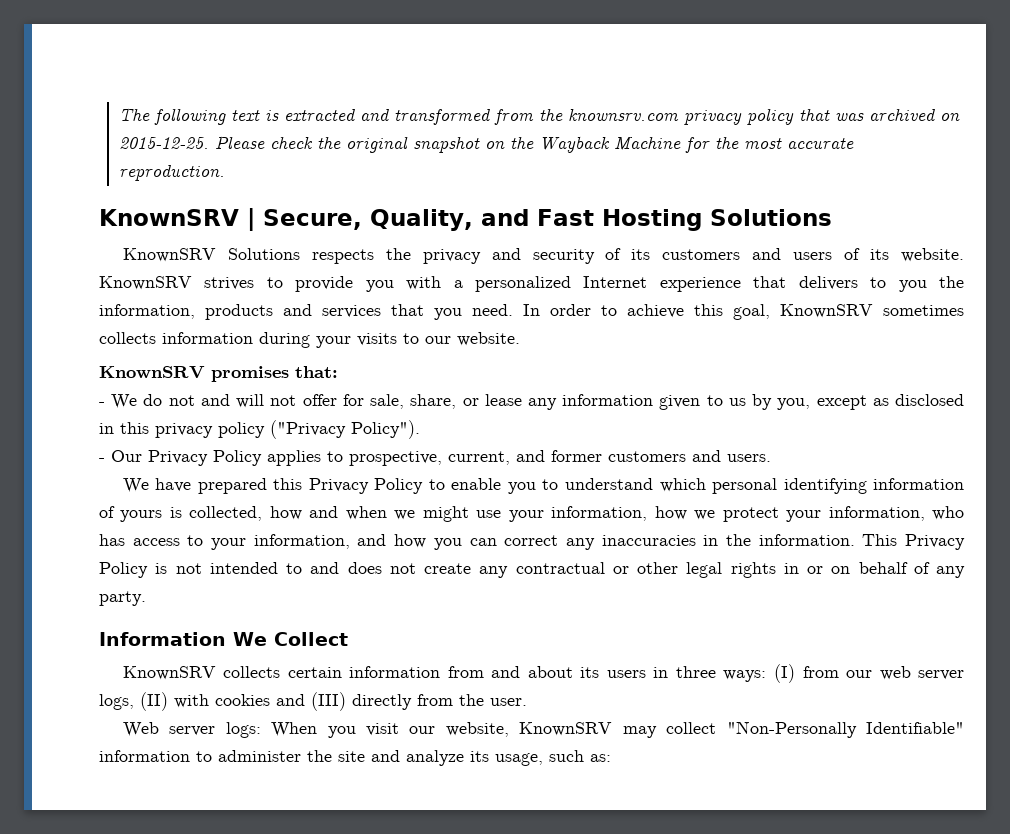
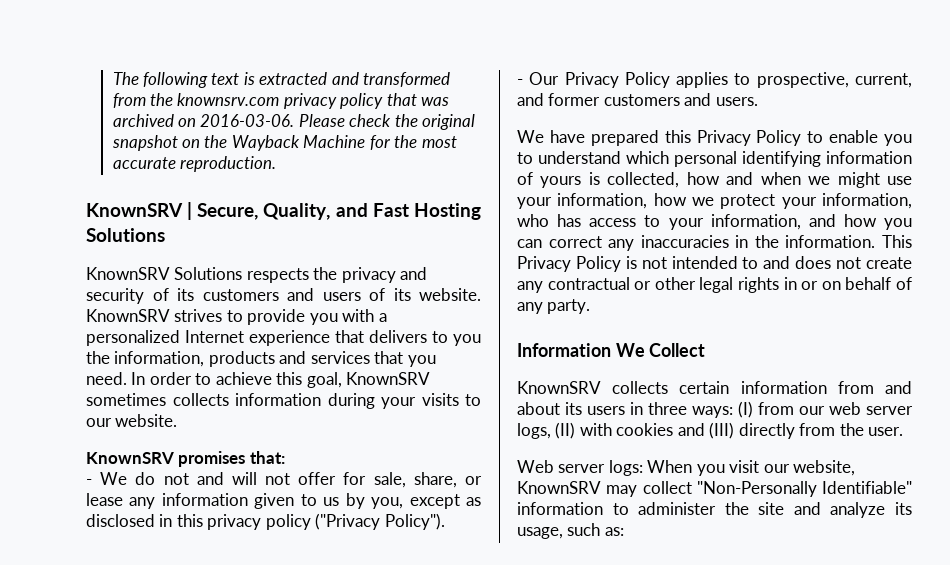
- The following text is extracted and transformed from the knownsrv.com privacy policy that was archived on 2015-12-25.
+ The following text is extracted and transformed from the knownsrv.com privacy policy that was archived on 2016-03-06.

